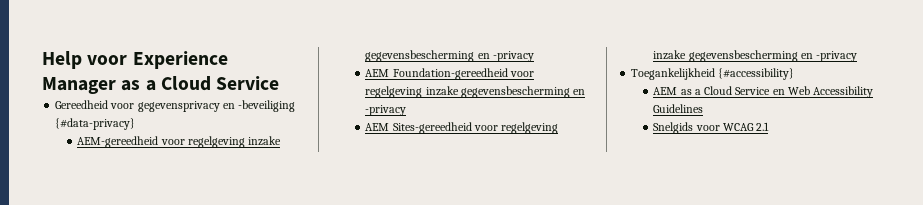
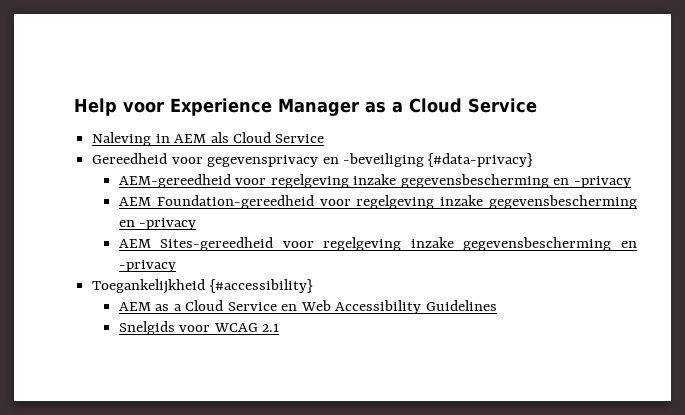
+ Naleving in AEM als Cloud Service

